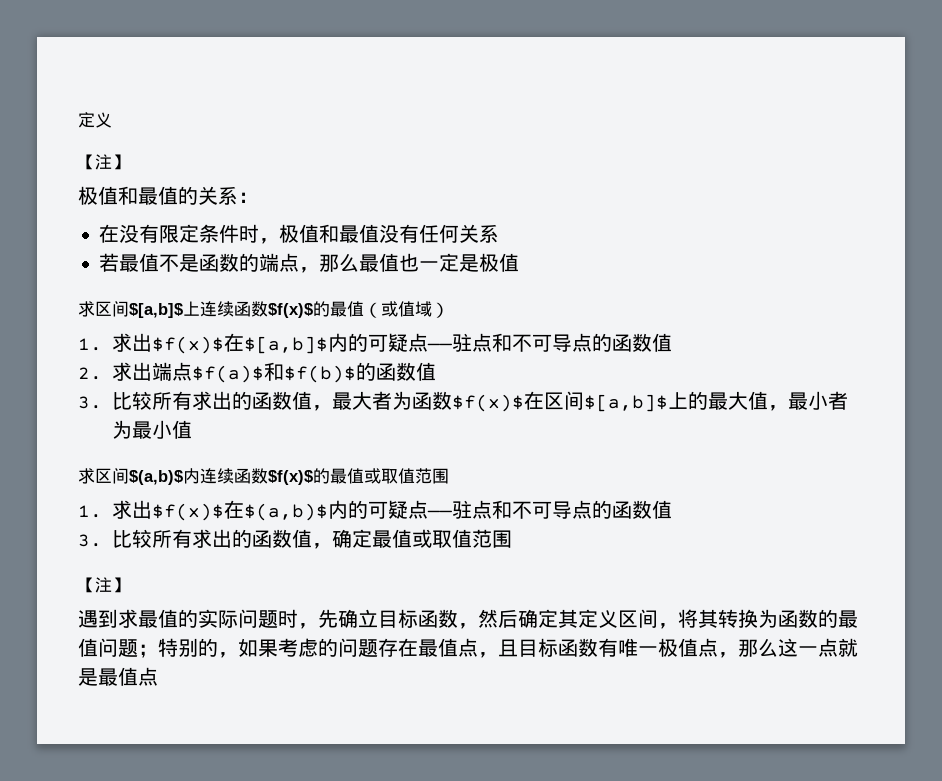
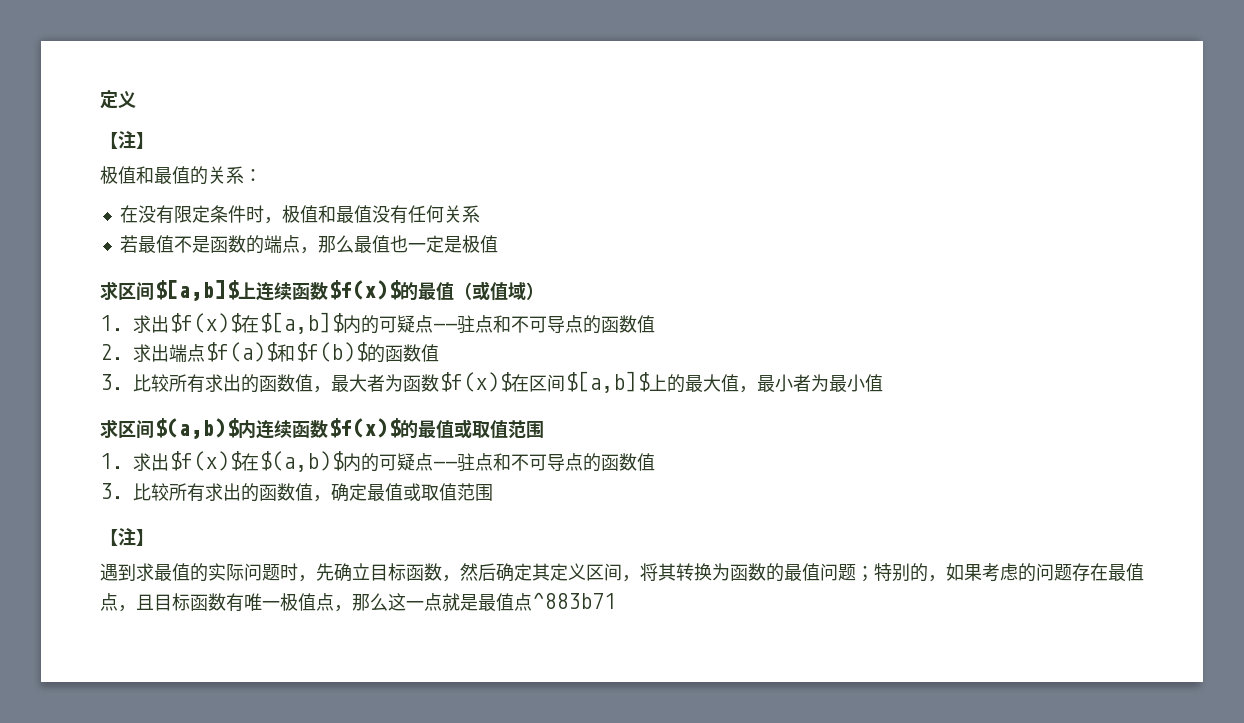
- 遇到求最值的实际问题时，先确立目标函数，然后确定其定义区间，将其转换为函数的最值问题；特别的，如果考虑的问题存在最值点，且目标函数有唯一极值点，那么这一点就是最值点
+ 遇到求最值的实际问题时，先确立目标函数，然后确定其定义区间，将其转换为函数的最值问题；特别的，如果考虑的问题存在最值点，且目标函数有唯一极值点，那么这一点就是最值点^883b71

